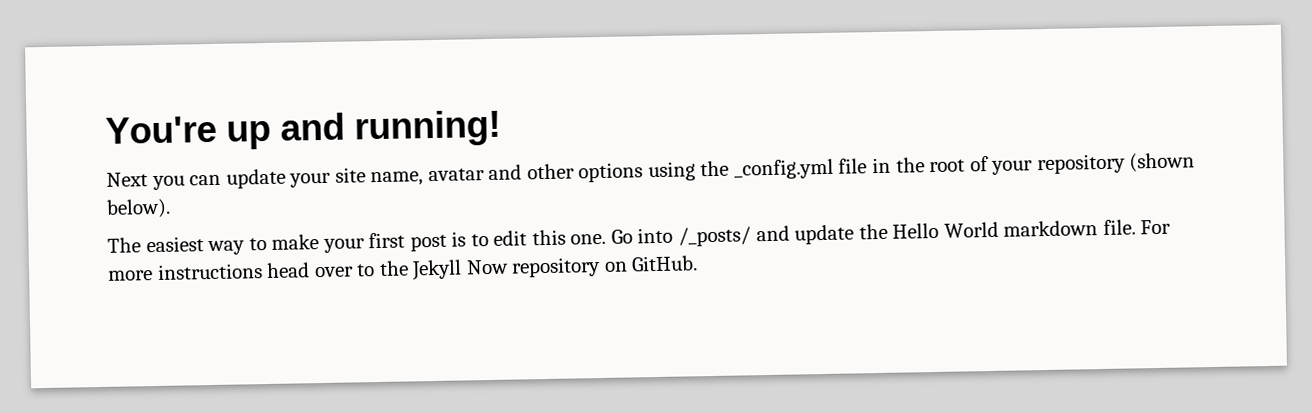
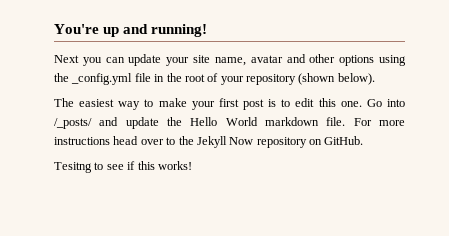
+ Tesitng to see if this works!

